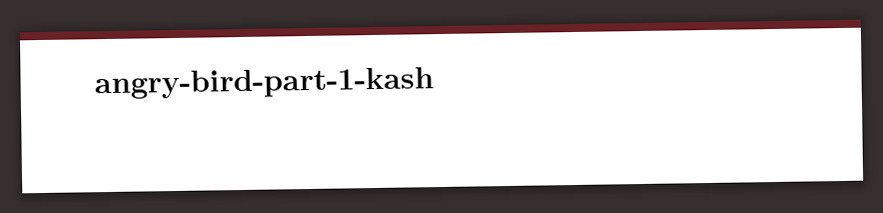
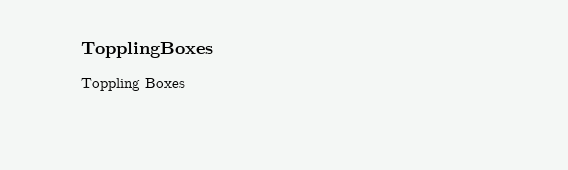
- angry-bird-part-1-kash
+ TopplingBoxes
+ Toppling Boxes

